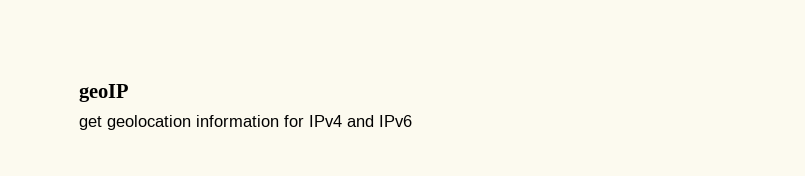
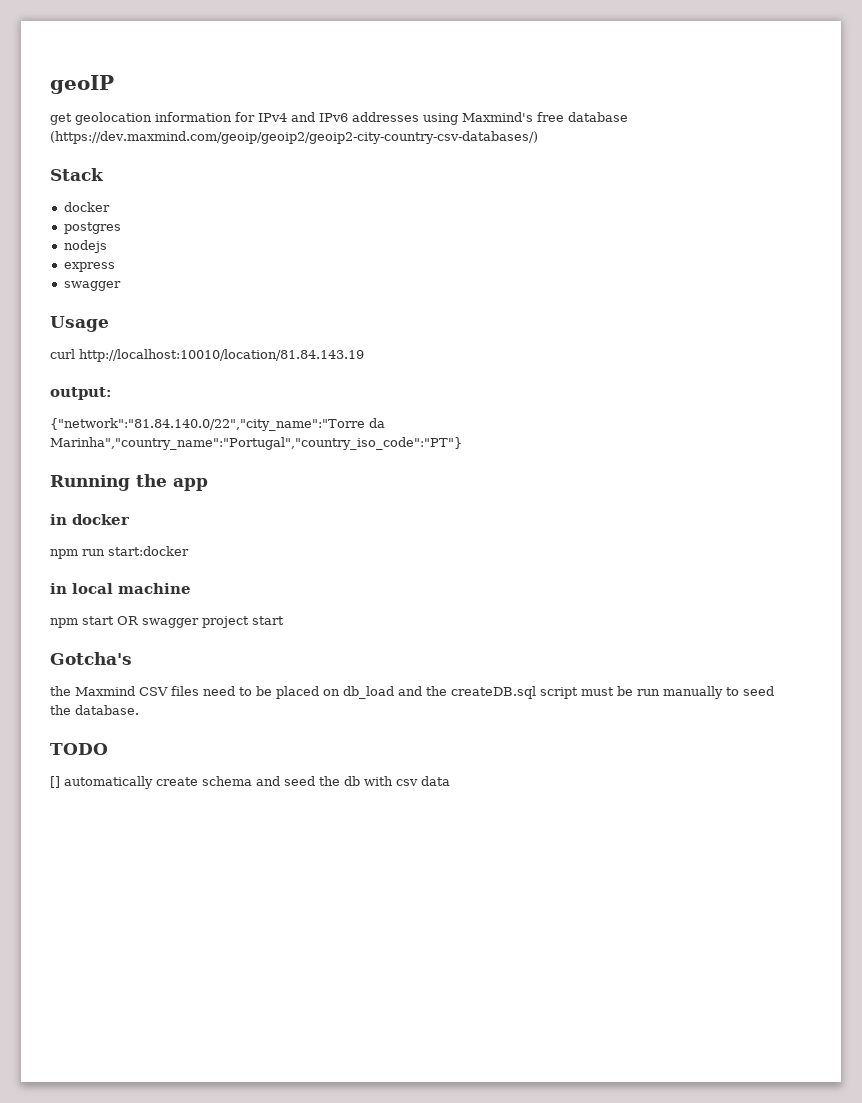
- get geolocation information for IPv4 and IPv6
+ get geolocation information for IPv4 and IPv6 addresses using Maxmind's free database (https://dev.maxmind.com/geoip/geoip2/geoip2-city-country-csv-databases/)
+ Stack
+ docker
+ postgres
+ nodejs
+ express
+ swagger
+ Usage
+ curl http://localhost:10010/location/81.84.143.19
+ output:
+ {"network":"81.84.140.0/22","city_name":"Torre da Marinha","country_name":"Portugal","country_iso_code":"PT"}
+ Running the app
+ in docker
+ npm run start:docker
+ in local machine
+ npm start OR swagger project start
+ Gotcha's
+ the Maxmind CSV files need to be placed on db_load and the createDB.sql script must be run manually to seed the database.
+ TODO
+ [] automatically create schema and seed the db with csv data

